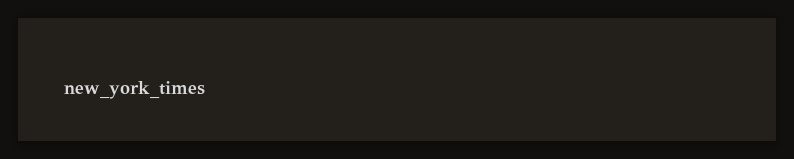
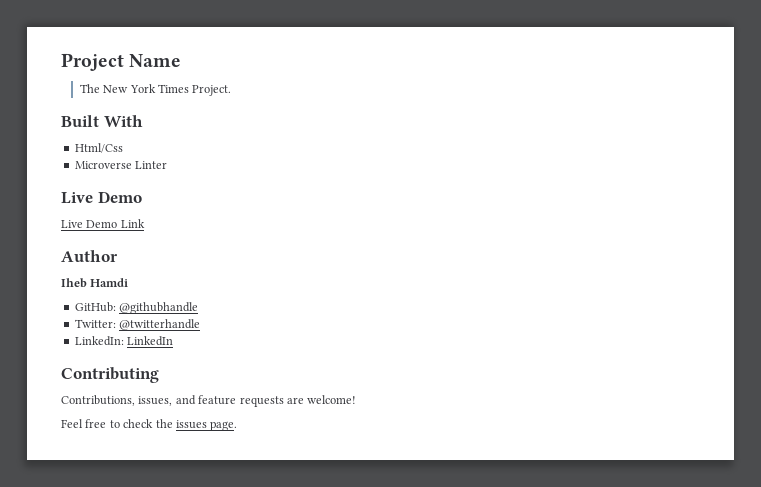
- new_york_times
+ Project Name
+ The New York Times Project.
+ Built With
+ Html/Css
+ Microverse Linter
+ Live Demo
+ Live Demo Link
+ Author
+ Iheb Hamdi
+ GitHub: @githubhandle
+ Twitter: @twitterhandle
+ LinkedIn: LinkedIn
+ Contributing
+ Contributions, issues, and feature requests are welcome!
+ Feel free to check the issues page.

